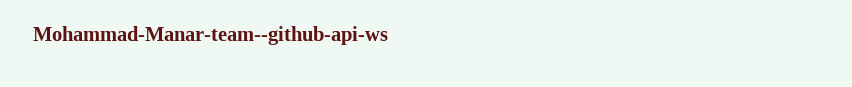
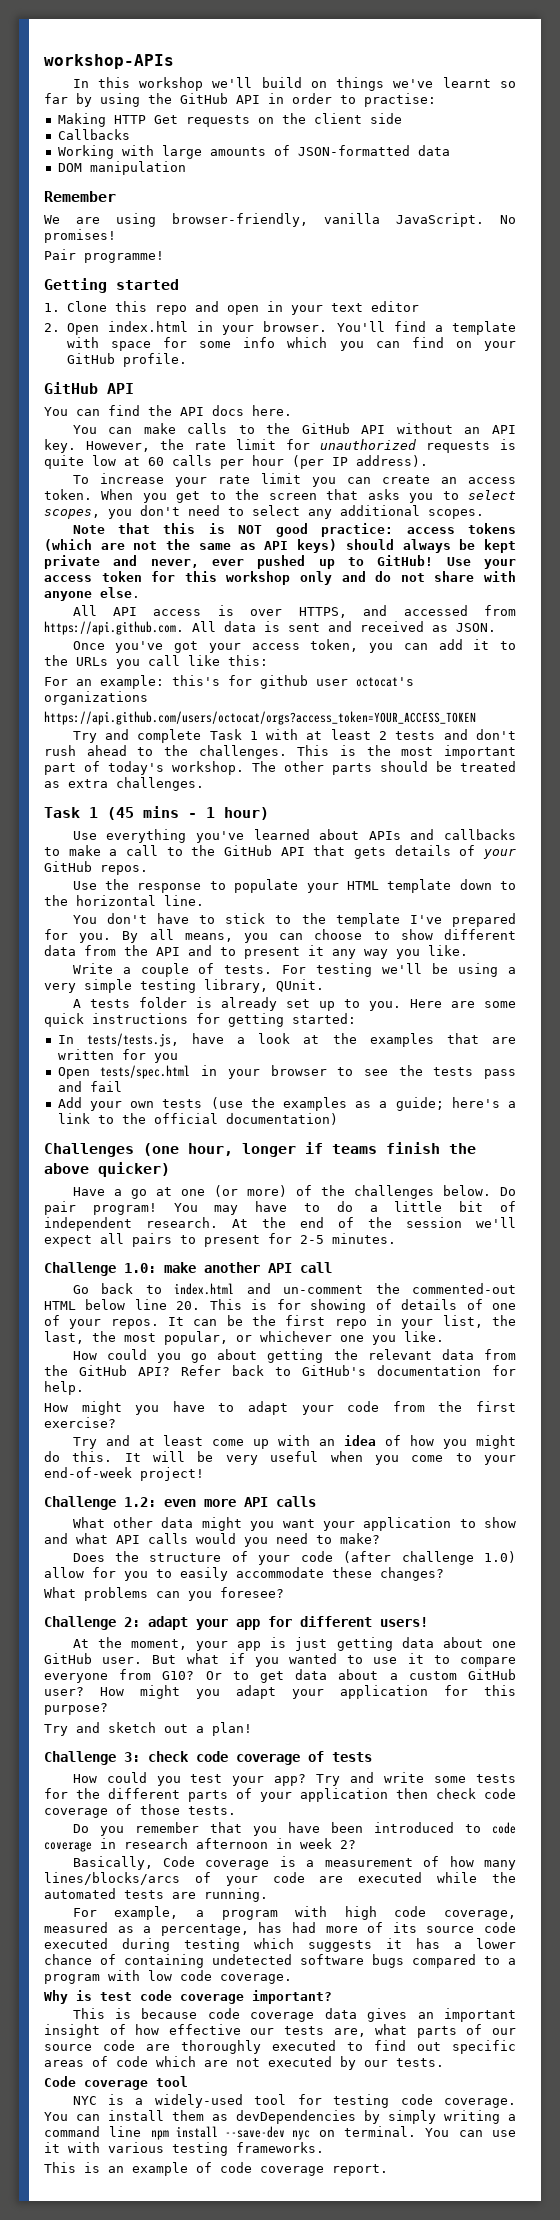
- Mohammad-Manar-team--github-api-ws
+ workshop-APIs
+ In this workshop we'll build on things we've learnt so far by using the GitHub API in order to practise:
+ Making HTTP Get requests on the client side
+ Callbacks
+ Working with large amounts of JSON-formatted data
+ DOM manipulation
+ Remember
+ We are using browser-friendly, vanilla JavaScript. No promises!
+ Pair programme!
+ Getting started
+ 1. Clone this repo and open in your text editor
+ 2. Open index.html in your browser. You'll find a template with space for some info which you can find on your GitHub profile.
+ GitHub API
+ You can find the API docs here.
+ You can make calls to the GitHub API without an API key. However, the rate limit for unauthorized requests is quite low at 60 calls per hour (per IP address).
+ To increase your rate limit you can create an access token. When you get to the screen that asks you to select scopes, you don't need to select any additional scopes.
+ Note that this is NOT good practice: access tokens (which are not the same as API keys) should always be kept private and never, ever pushed up to GitHub! Use your access token for this workshop only and do not share with anyone else.
+ All API access is over HTTPS, and accessed from https://api.github.com. All data is sent and received as JSON.
+ Once you've got your access token, you can add it to the URLs you call like this:
+ For an example: this's for github user octocat's organizations
+ https://api.github.com/users/octocat/orgs?access_token=YOUR_ACCESS_TOKEN
+ Try and complete Task 1 with at least 2 tests and don't rush ahead to the challenges. This is the most important part of today's workshop. The other parts should be treated as extra challenges.
+ Task 1 (45 mins - 1 hour)
+ Use everything you've learned about APIs and callbacks to make a call to the GitHub API that gets details of your GitHub repos.
+ Use the response to populate your HTML template down to the horizontal line.
+ You don't have to stick to the template I've prepared for you. By all means, you can choose to show different data from the API and to present it any way you like.
+ Write a couple of tests. For testing we'll be using a very simple testing library, QUnit.
+ A tests folder is already set up to you. Here are some quick instructions for getting started:
+ In tests/tests.js, have a look at the examples that are written for you
+ Open tests/spec.html in your browser to see the tests pass and fail
+ Add your own tests (use the examples as a guide; here's a link to the official documentation)
+ Challenges (one hour, longer if teams finish the above quicker)
+ Have a go at one (or more) of the challenges below. Do pair program! You may have to do a little bit of independent research. At the end of the session we'll expect all pairs to present for 2-5 minutes.
+ Challenge 1.0: make another API call
+ Go back to index.html and un-comment the commented-out HTML below line 20. This is for showing of details of one of your repos. It can be the first repo in your list, the last, the most popular, or whichever one you like.
+ How could you go about getting the relevant data from the GitHub API? Refer back to GitHub's documentation for help.
+ How might you have to adapt your code from the first exercise?
+ Try and at least come up with an idea of how you might do this. It will be very useful when you come to your end-of-week project!
+ Challenge 1.2: even more API calls
+ What other data might you want your application to show and what API calls would you need to make?
+ Does the structure of your code (after challenge 1.0) allow for you to easily accommodate these changes?
+ What problems can you foresee?
+ Challenge 2: adapt your app for different users!
+ At the moment, your app is just getting data about one GitHub user. But what if you wanted to use it to compare everyone from G10? Or to get data about a custom GitHub user? How might you adapt your application for this purpose?
+ Try and sketch out a plan!
+ Challenge 3: check code coverage of tests
+ How could you test your app? Try and write some tests for the different parts of your application then check code coverage of those tests.
+ Do you remember that you have been introduced to code coverage in research afternoon in week 2?
+ Basically, Code coverage is a measurement of how many lines/blocks/arcs of your code are executed while the automated tests are running.
+ For example, a program with high code coverage, measured as a percentage, has had more of its source code executed during testing which suggests it has a lower chance of containing undetected software bugs compared to a program with low code coverage.
+ Why is test code coverage important?
+ This is because code coverage data gives an important insight of how effective our tests are, what parts of our source code are thoroughly executed to find out specific areas of code which are not executed by our tests.
+ Code coverage tool
+ NYC is a widely-used tool for testing code coverage. You can install them as devDependencies by simply writing a command line npm install --save-dev nyc on terminal. You can use it with various testing frameworks.
+ This is an example of code coverage report.

